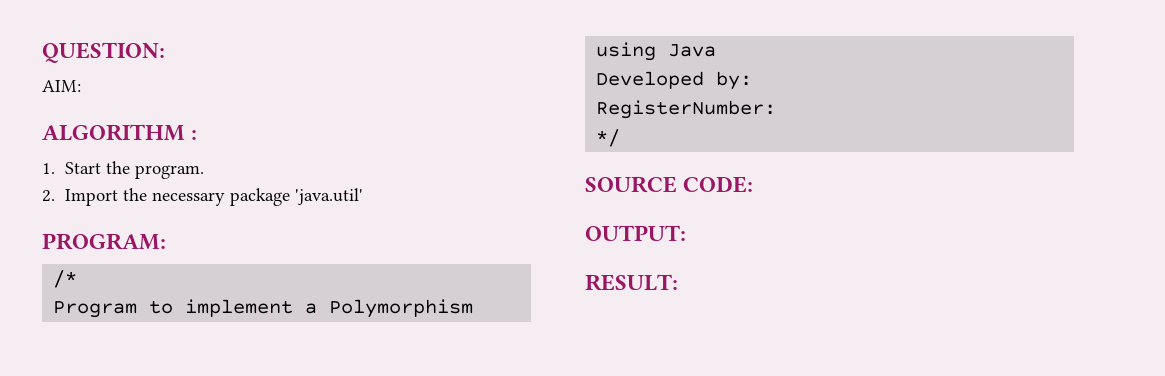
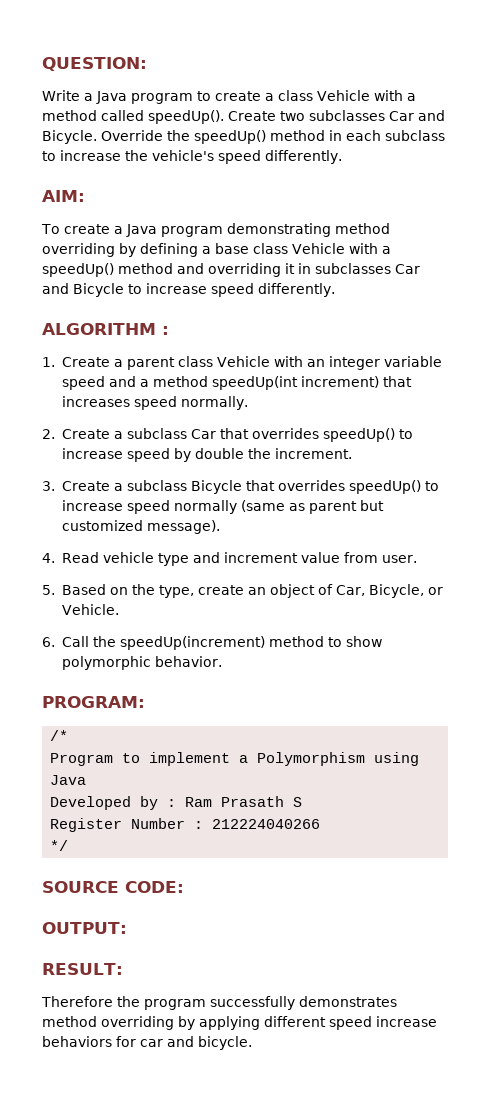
+ Write a Java program to create a class Vehicle with a method called speedUp(). Create two subclasses Car and Bicycle. Override the speedUp() method in each subclass to increase the vehicle's speed differently.
  AIM:
+ To create a Java program demonstrating method overriding by defining a base class Vehicle with a speedUp() method and overriding it in subclasses Car and Bicycle to increase speed differently.
  ALGORITHM :
- 1. Start the program.
- 2. Import the necessary package 'java.util'
+ 1. Create a parent class Vehicle with an integer variable speed and a method speedUp(int increment) that increases speed normally.
+ 2. Create a subclass Car that overrides speedUp() to increase speed by double the increment.
+ 3. Create a subclass Bicycle that overrides speedUp() to increase speed normally (same as parent but customized message).
+ 4. Read vehicle type and increment value from user.
+ 5. Based on the type, create an object of Car, Bicycle, or Vehicle.
+ 6. Call the speedUp(increment) method to show polymorphic behavior.
- Developed by:
- RegisterNumber:
+ Developed by : Ram Prasath S
+ Register Number : 212224040266
+ Therefore the program successfully demonstrates method overriding by applying different speed increase behaviors for car and bicycle.

